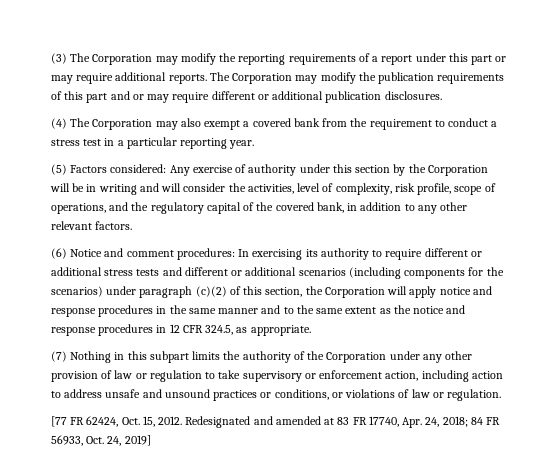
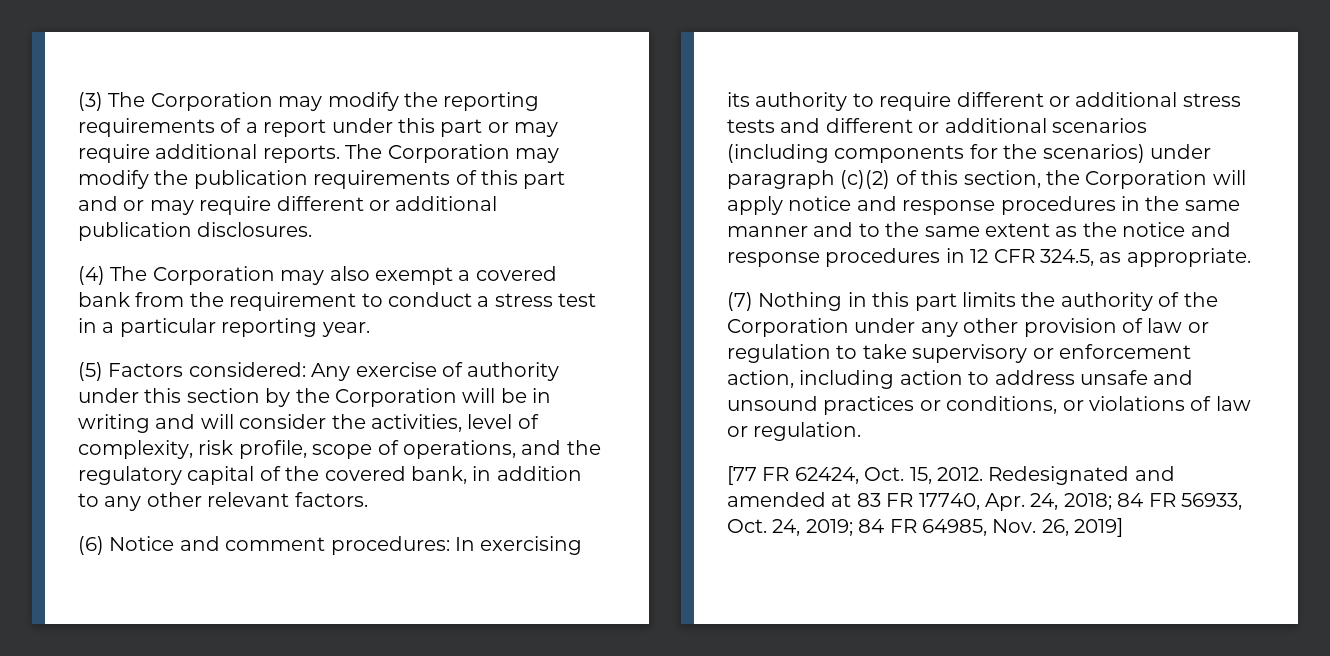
- (7) Nothing in this subpart limits the authority of the Corporation under any other provision of law or regulation to take supervisory or enforcement action, including action to address unsafe and unsound practices or conditions, or violations of law or regulation.
+ (7) Nothing in this part limits the authority of the Corporation under any other provision of law or regulation to take supervisory or enforcement action, including action to address unsafe and unsound practices or conditions, or violations of law or regulation.
- Redesignated and amended at 83 FR 17740, Apr. 24, 2018; 84 FR 56933, Oct. 24, 2019]
+ Redesignated and amended at 83 FR 17740, Apr. 24, 2018; 84 FR 56933, Oct. 24, 2019; 84 FR 64985, Nov. 26, 2019]

